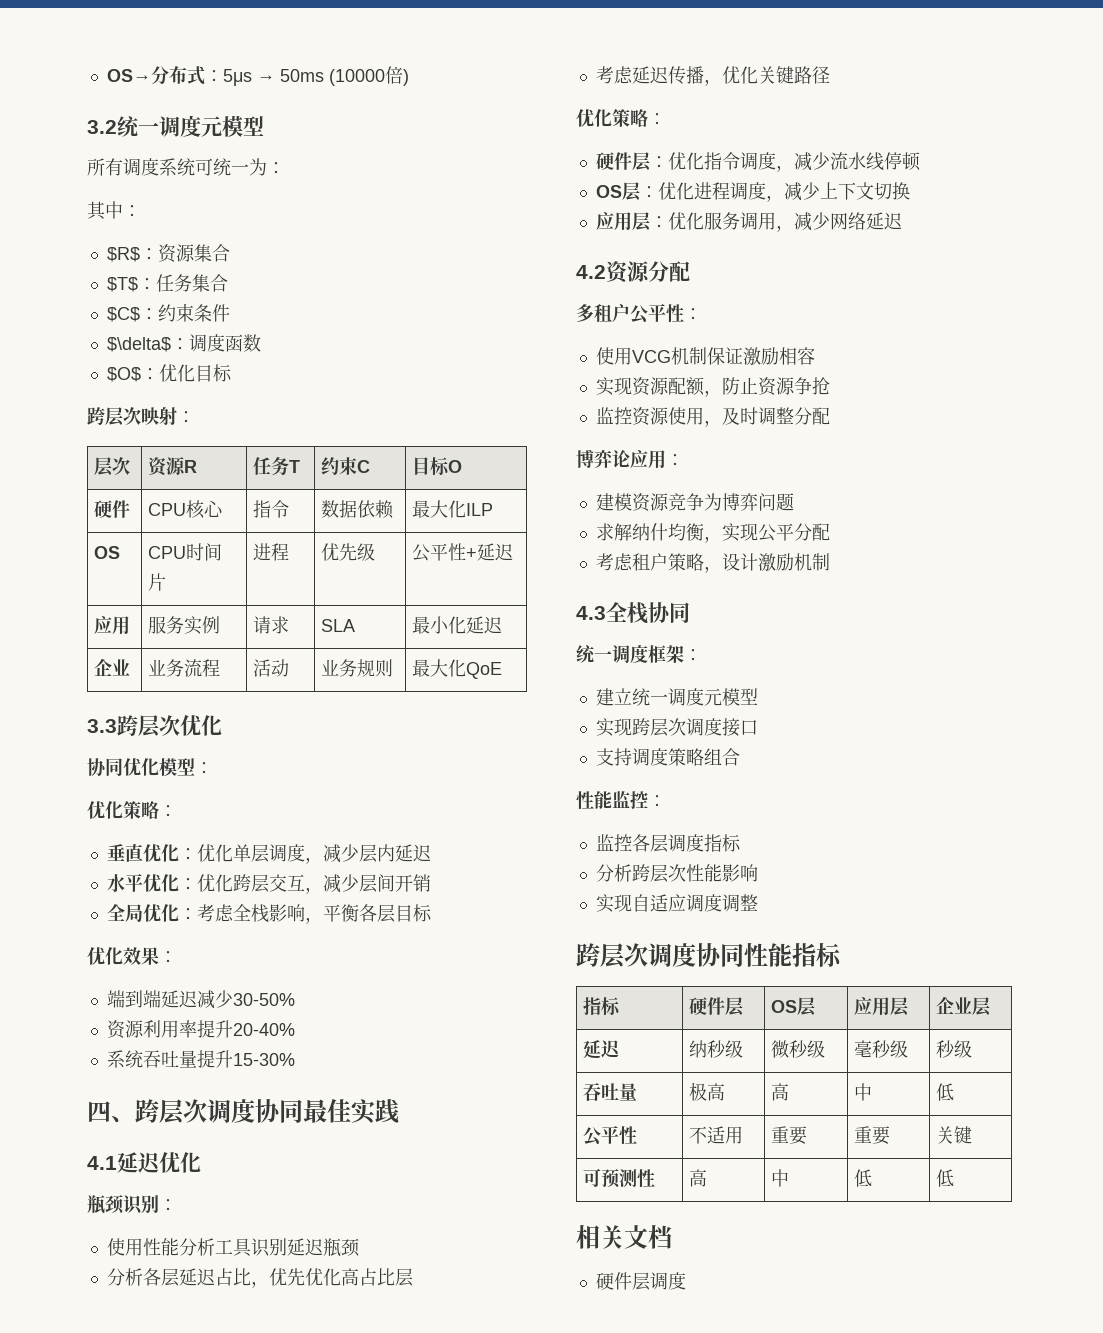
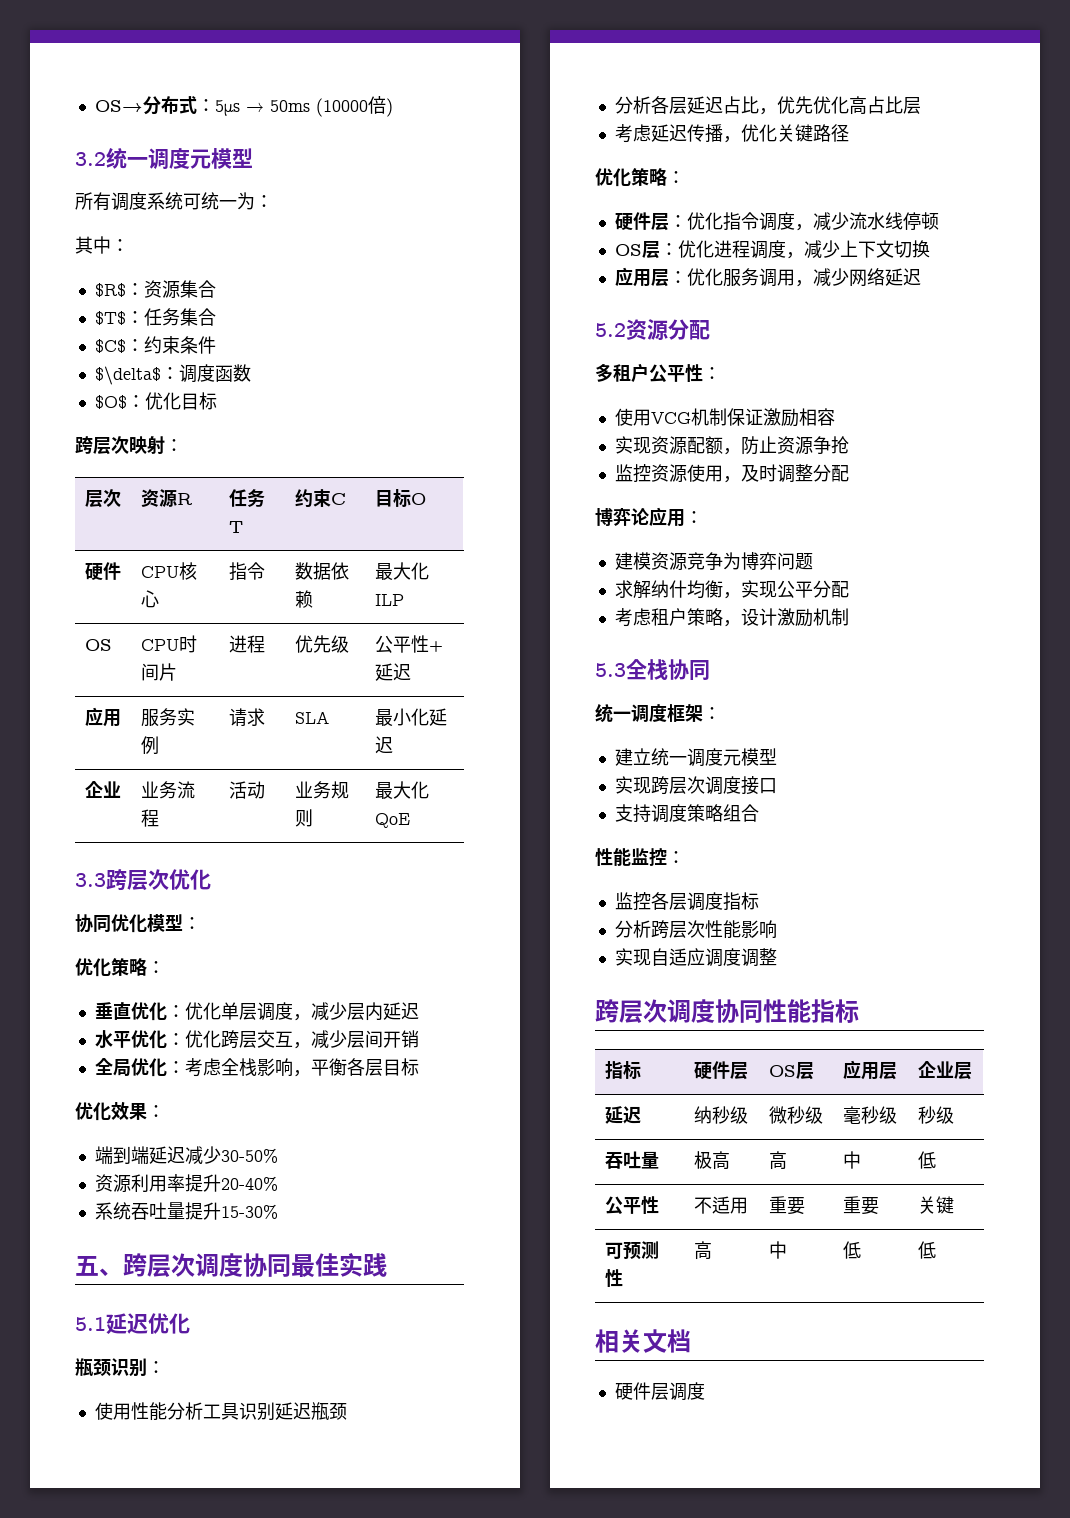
- 四、跨层次调度协同最佳实践
+ 五、跨层次调度协同最佳实践
- 4.1延迟优化
+ 5.1延迟优化
- 4.2资源分配
+ 5.2资源分配
- 4.3全栈协同
+ 5.3全栈协同

